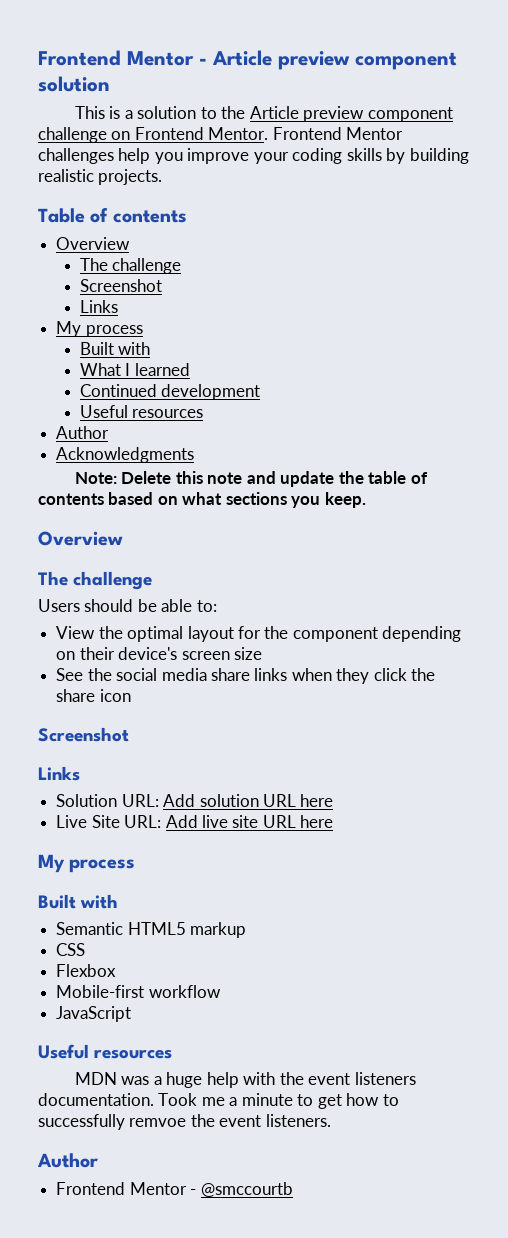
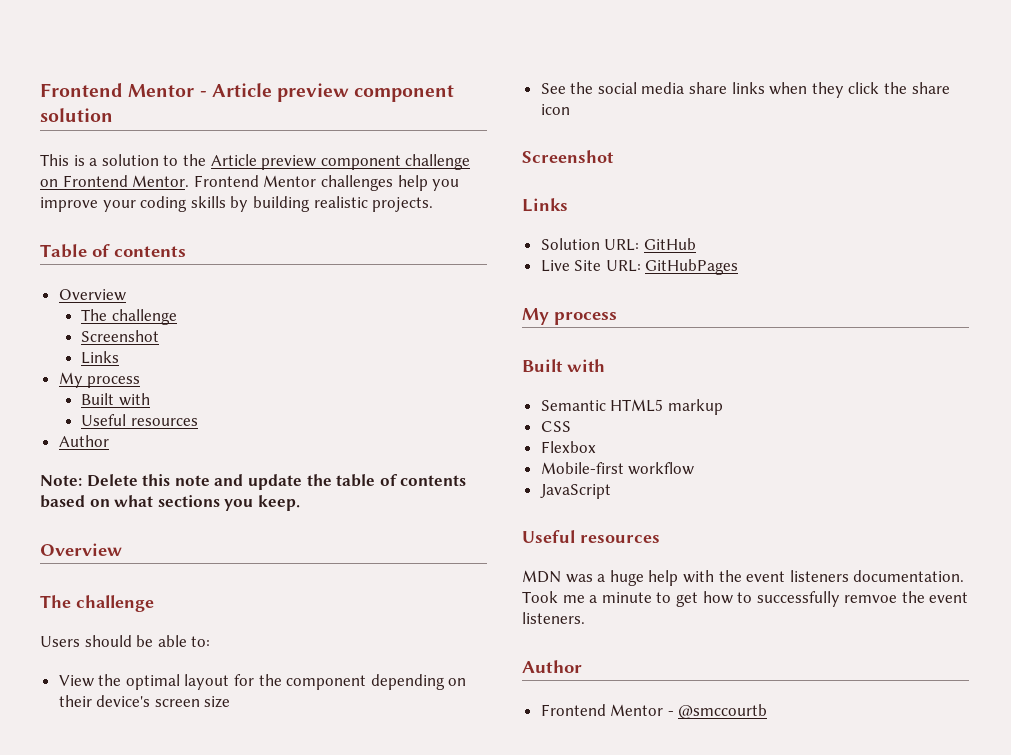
- What I learned
- Continued development
- Acknowledgments
- Solution URL: Add solution URL here
+ Solution URL: GitHub
- Live Site URL: Add live site URL here
+ Live Site URL: GitHubPages

